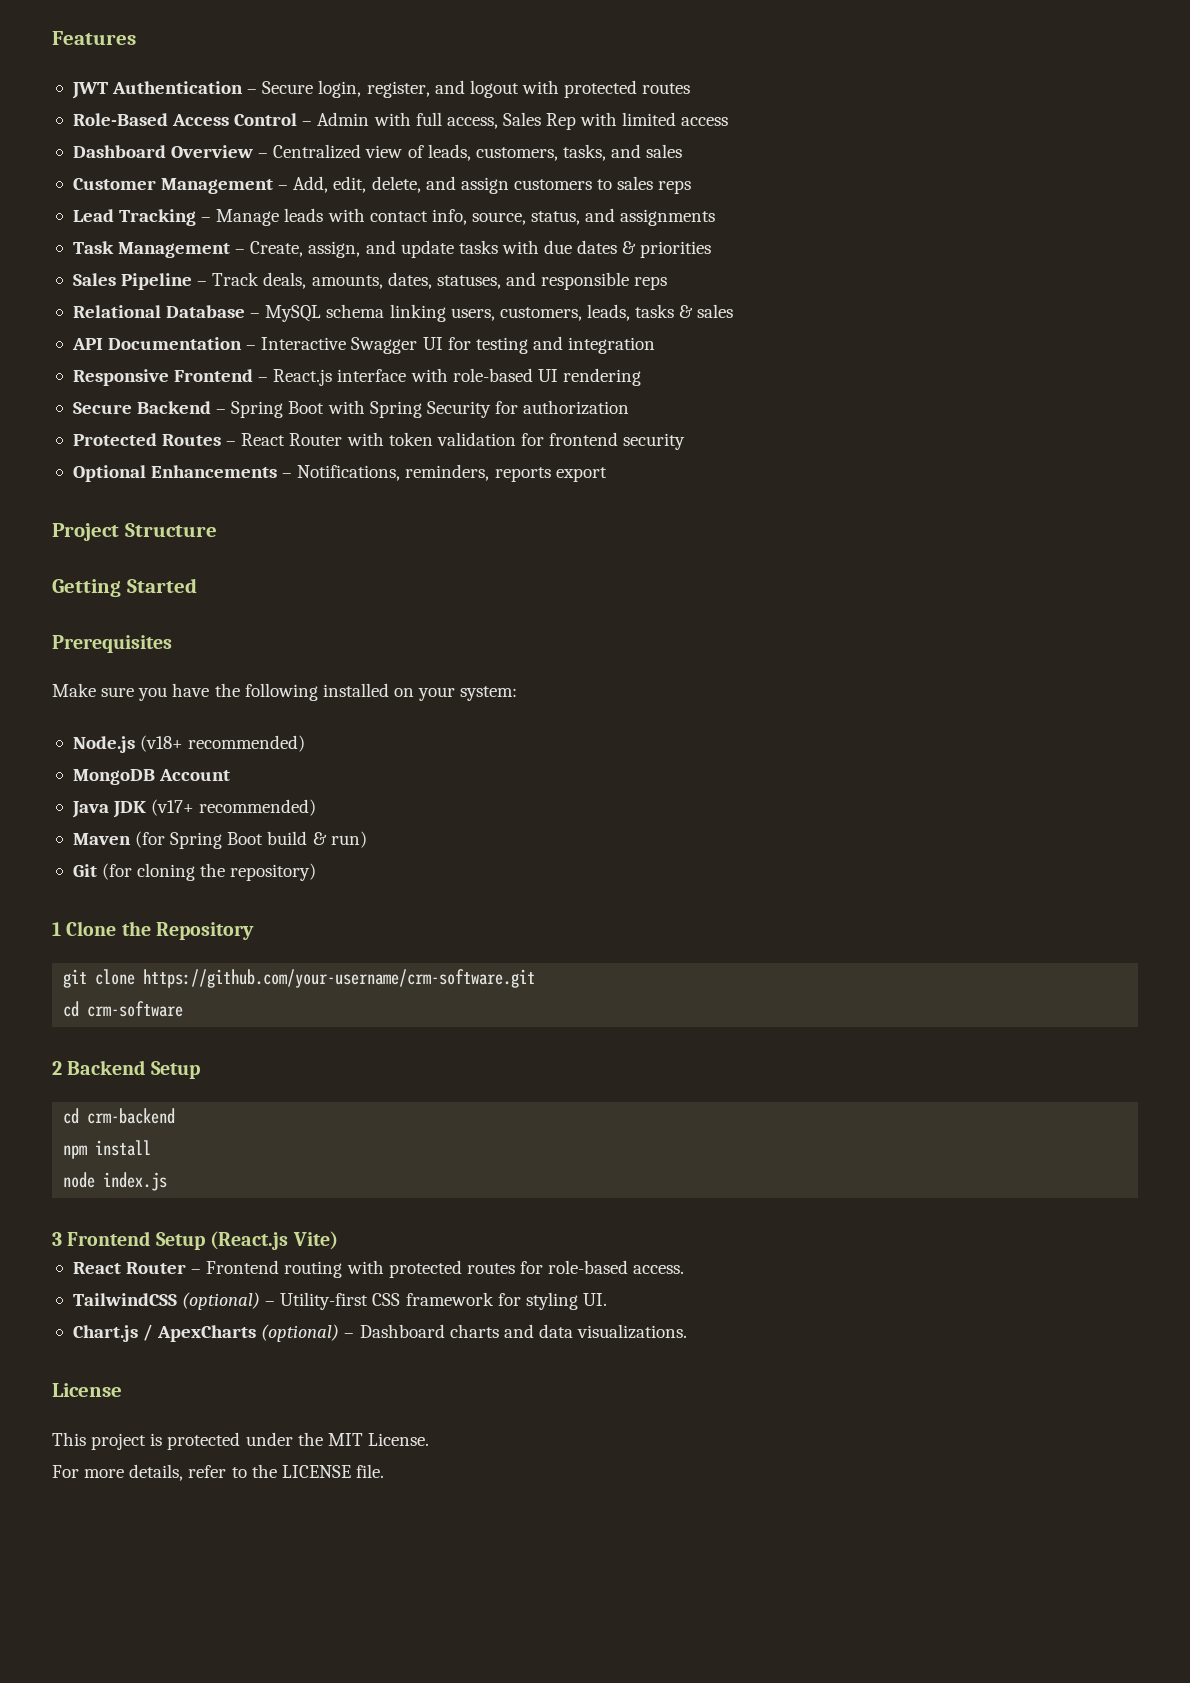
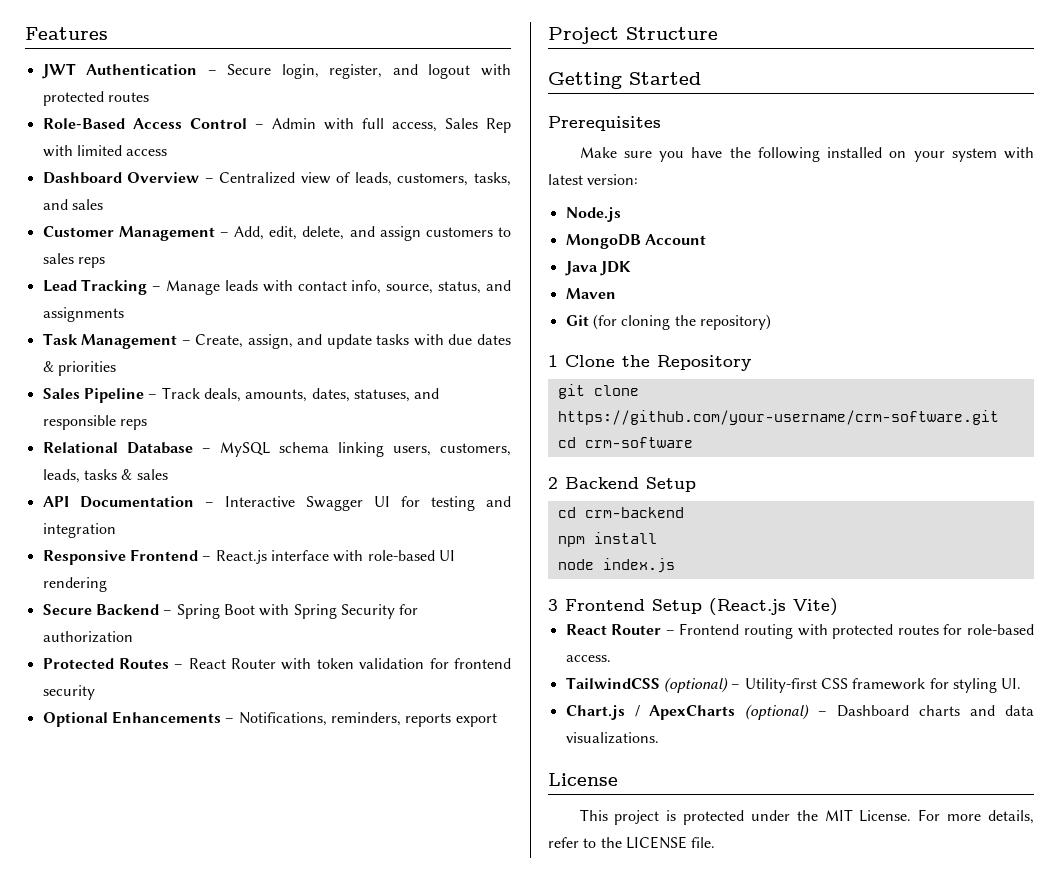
- Make sure you have the following installed on your system:
+ Make sure you have the following installed on your system with latest version:
- Node.js (v18+ recommended)
+ Node.js
- Java JDK (v17+ recommended)
+ Java JDK
- Maven (for Spring Boot build & run)
+ Maven
- This project is protected under the MIT License.
- For more details, refer to the LICENSE file.
+ This project is protected under the MIT License. For more details, refer to the LICENSE file.

